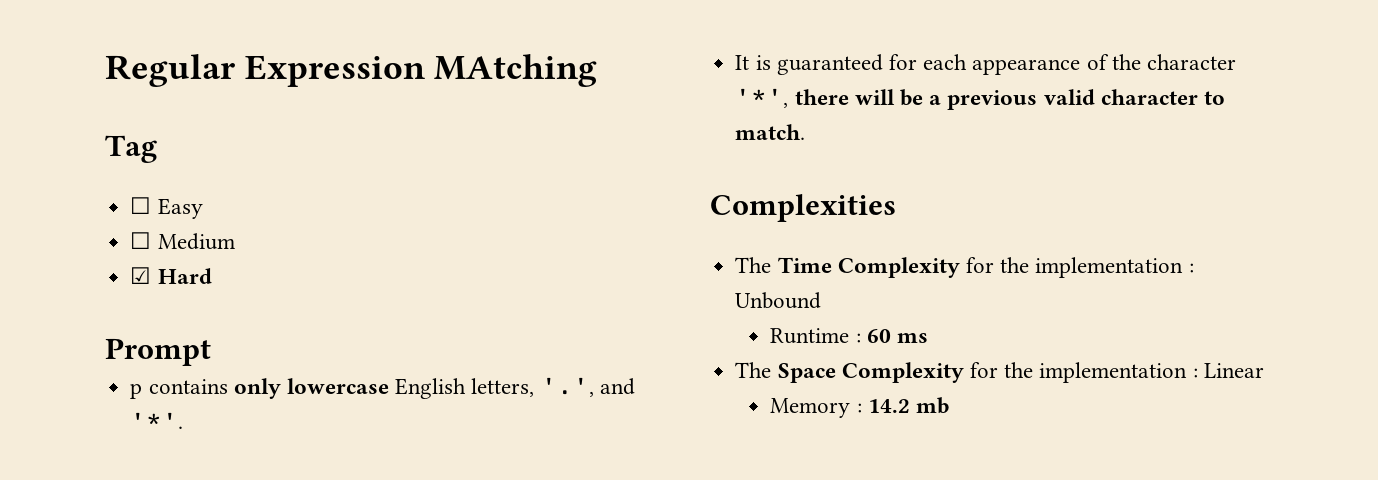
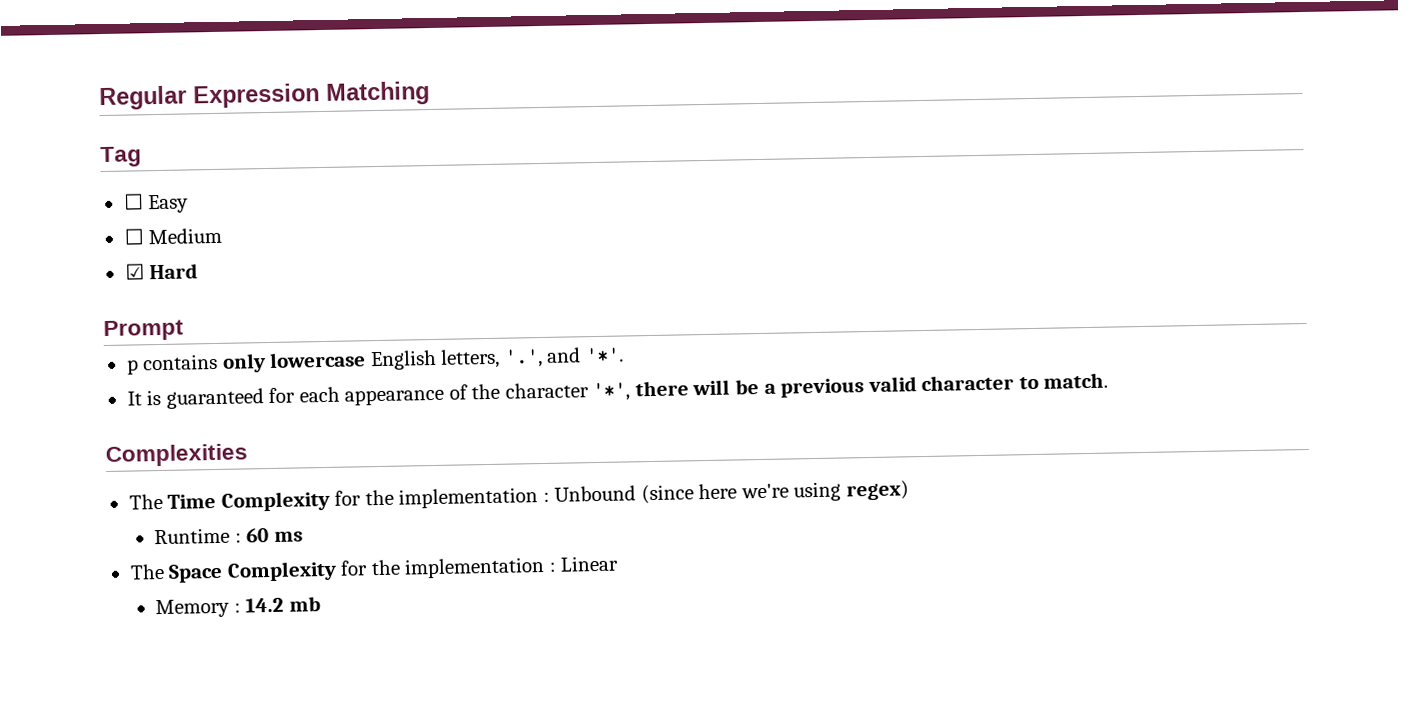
- Regular Expression MAtching
+ Regular Expression Matching
- The Time Complexity for the implementation : Unbound
+ The Time Complexity for the implementation : Unbound (since here we're using regex)

